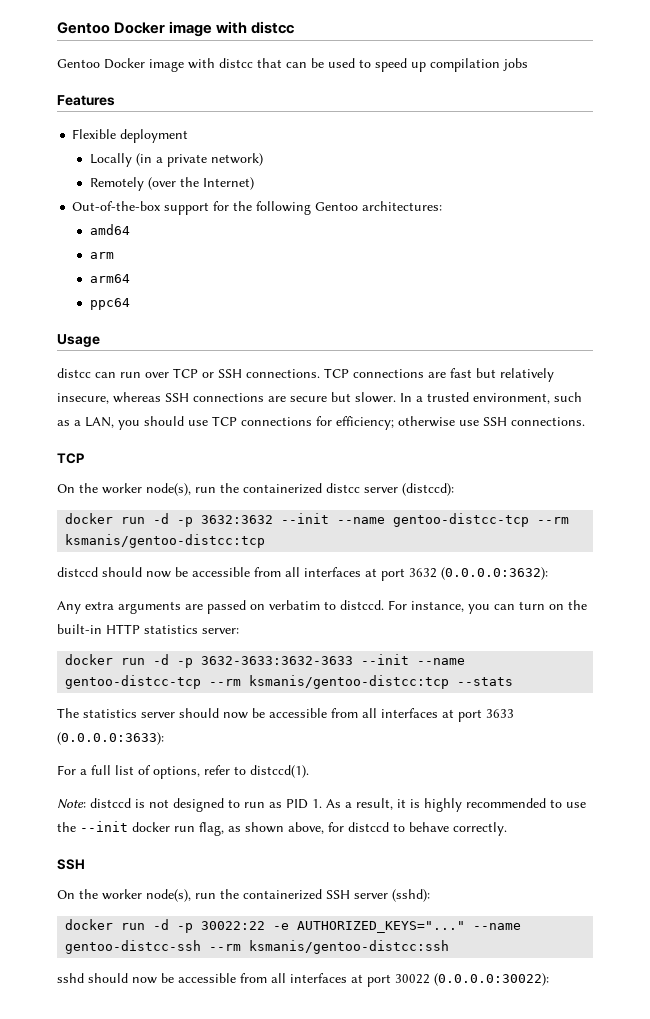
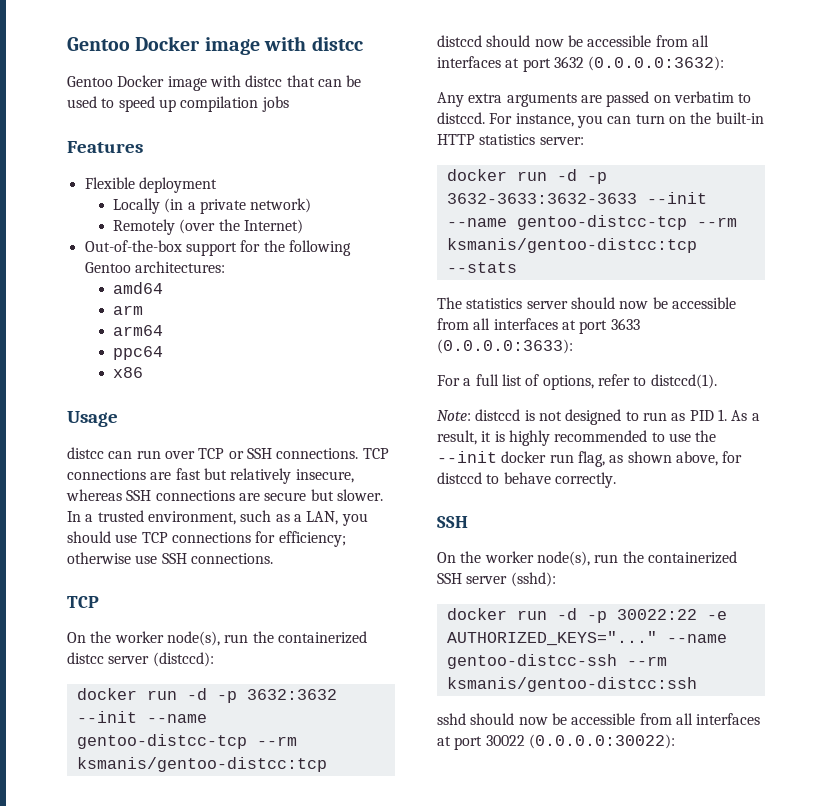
+ x86

